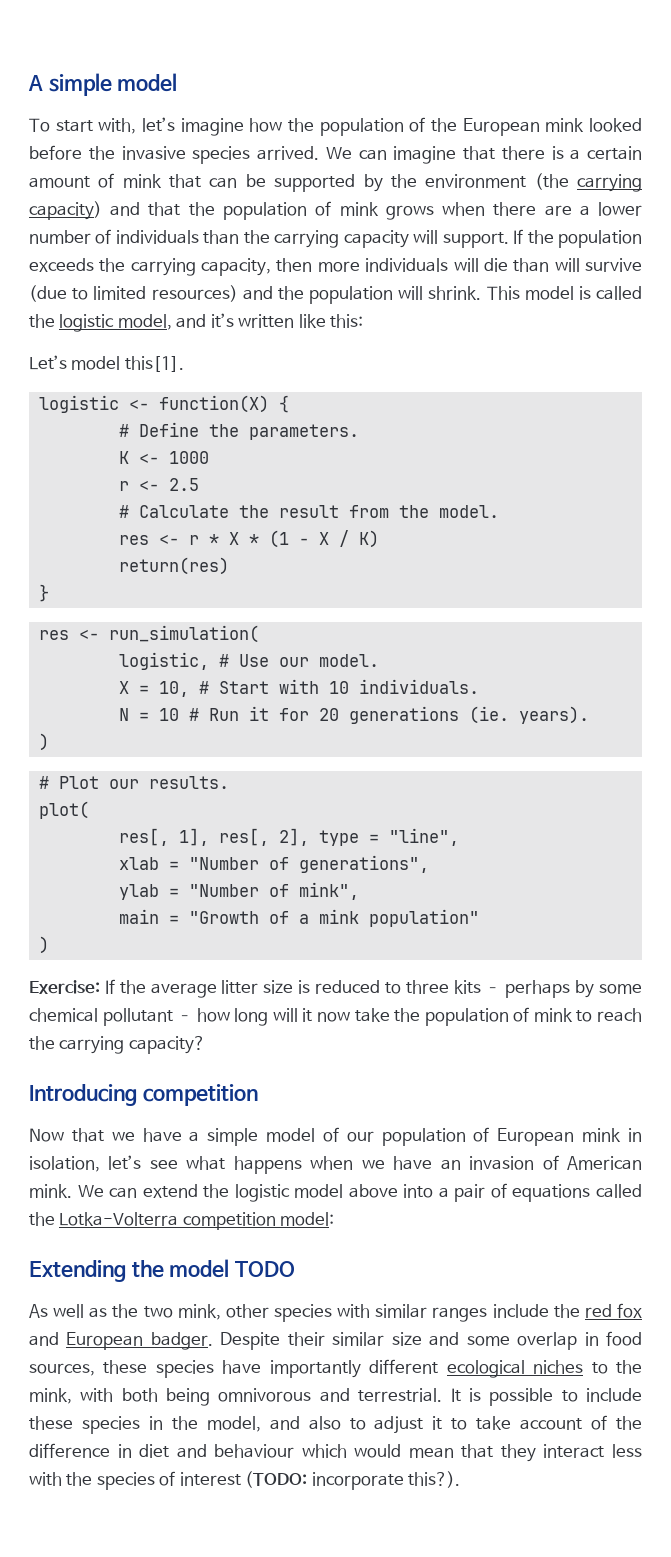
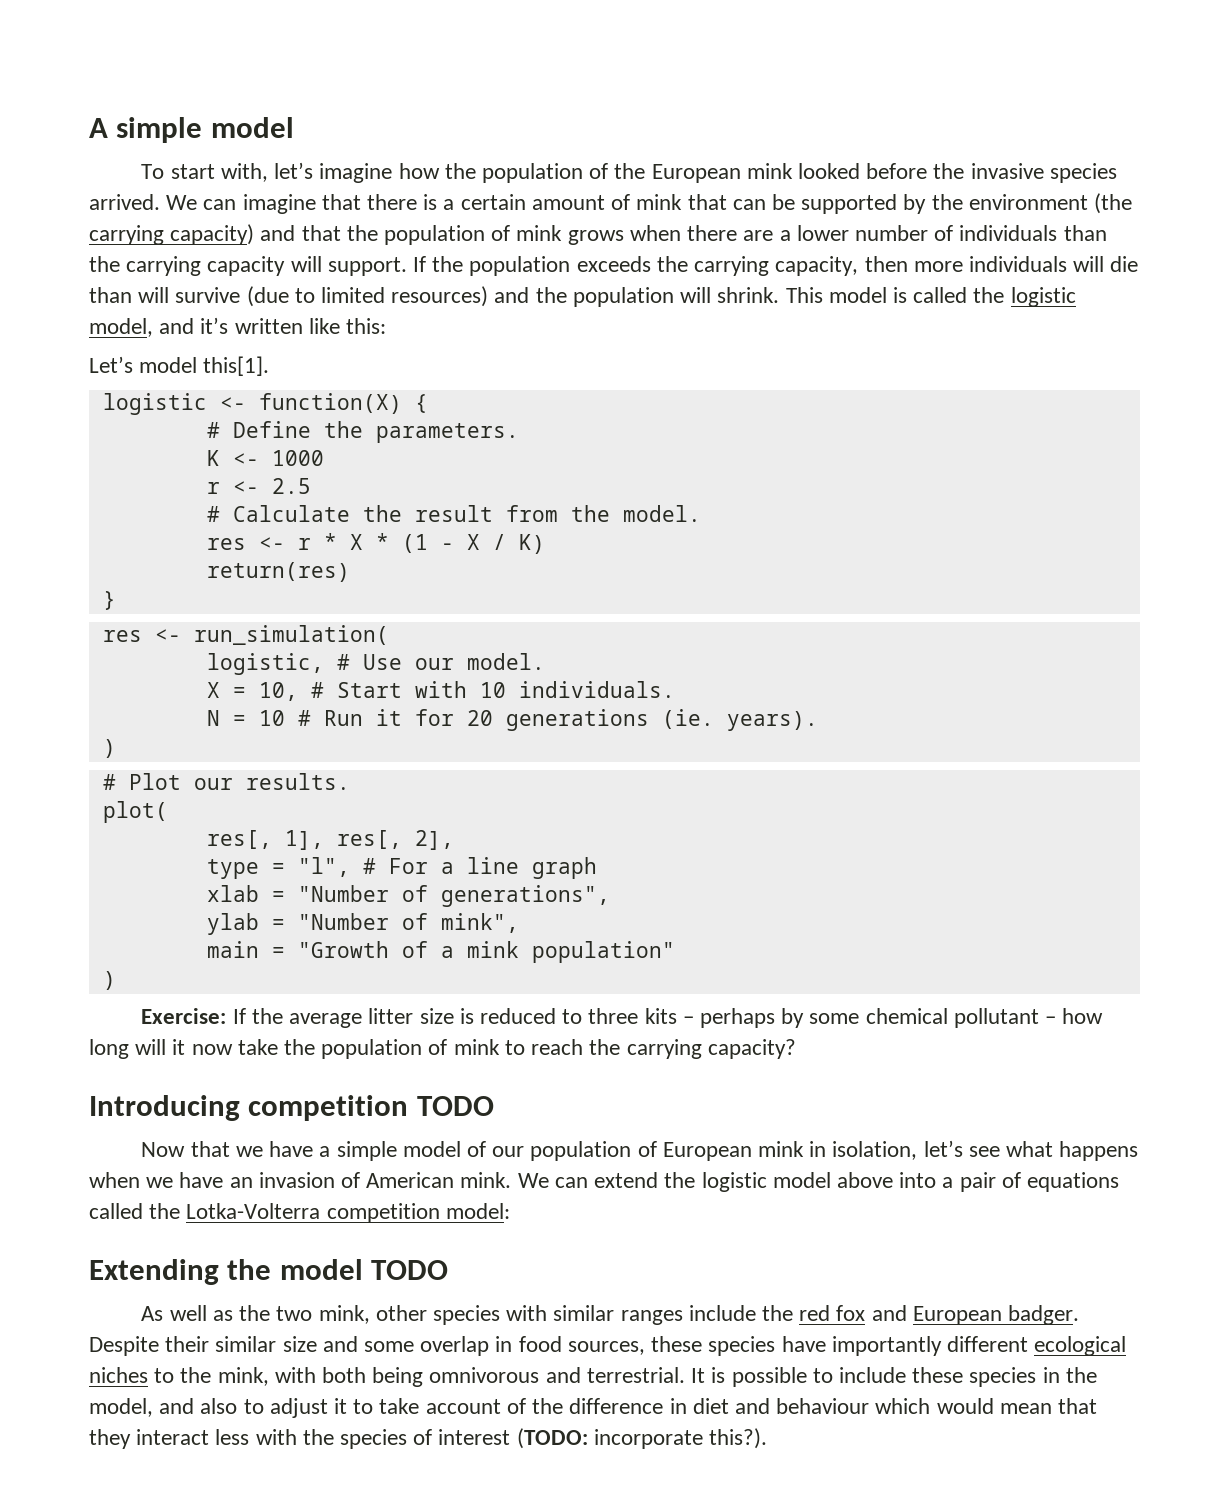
- res[, 1], res[, 2], type = "line",
+ res[, 1], res[, 2],
+ type = "l", # For a line graph
- Introducing competition
+ Introducing competition TODO

